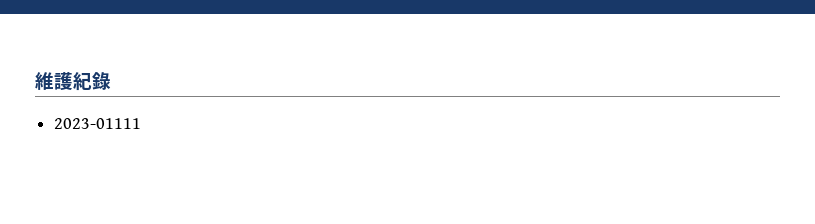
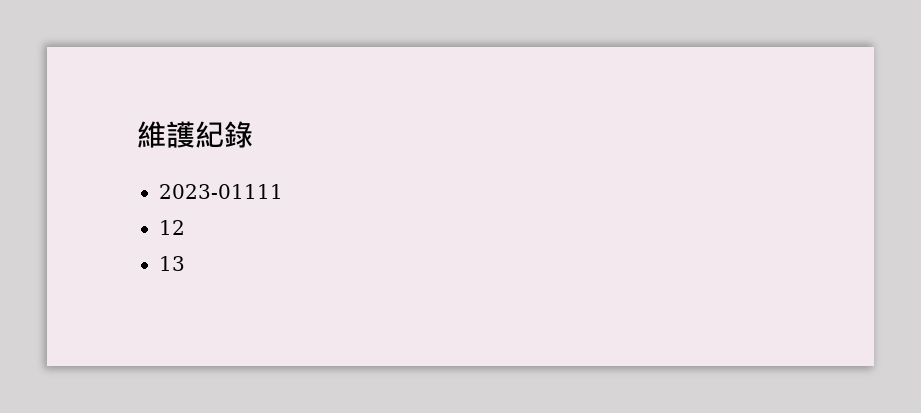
+ 12
+ 13

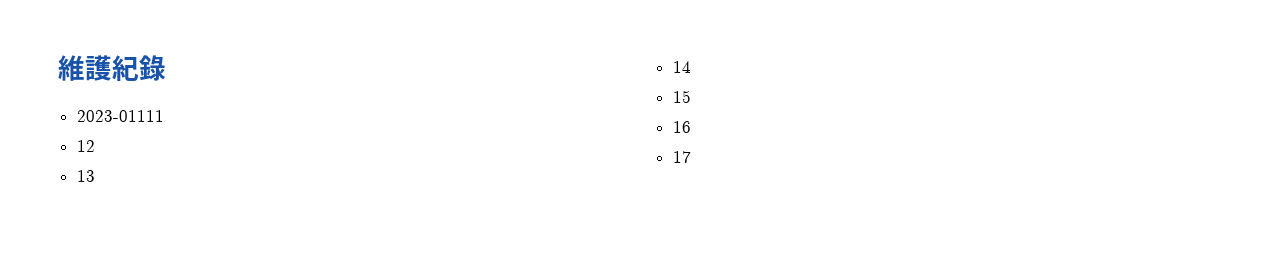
+ 14
+ 15
+ 16
+ 17

